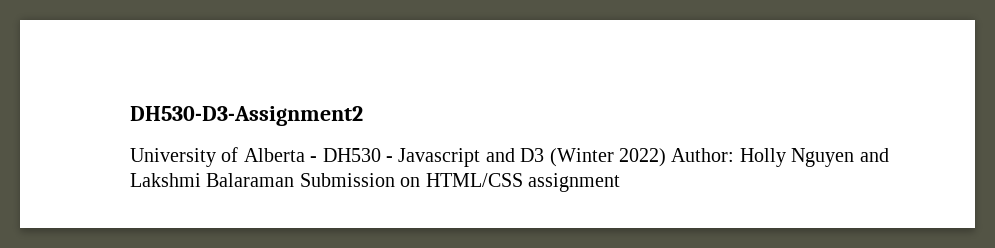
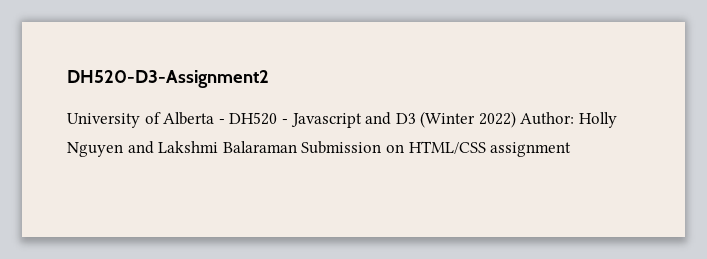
- DH530-D3-Assignment2
+ DH520-D3-Assignment2
- University of Alberta - DH530 - Javascript and D3 (Winter 2022) Author: Holly Nguyen and Lakshmi Balaraman Submission on HTML/CSS assignment
+ University of Alberta - DH520 - Javascript and D3 (Winter 2022) Author: Holly Nguyen and Lakshmi Balaraman Submission on HTML/CSS assignment

